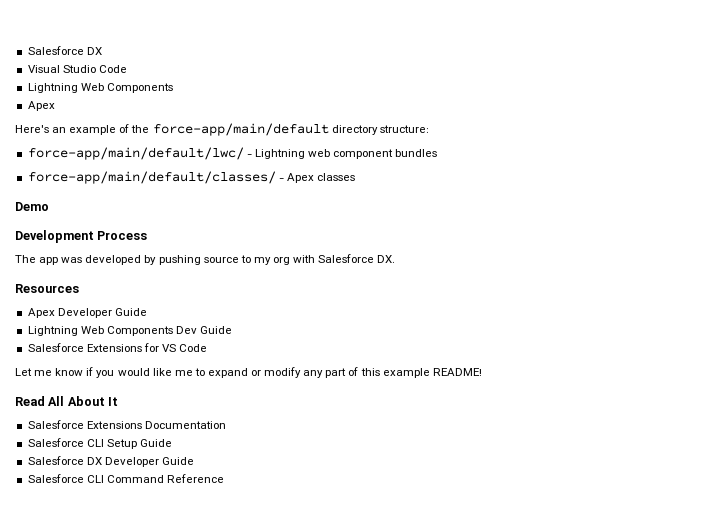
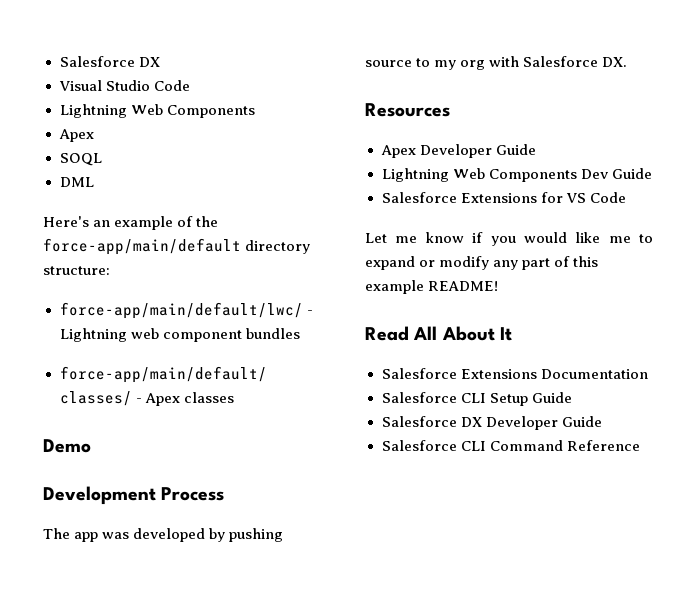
+ SOQL
+ DML

